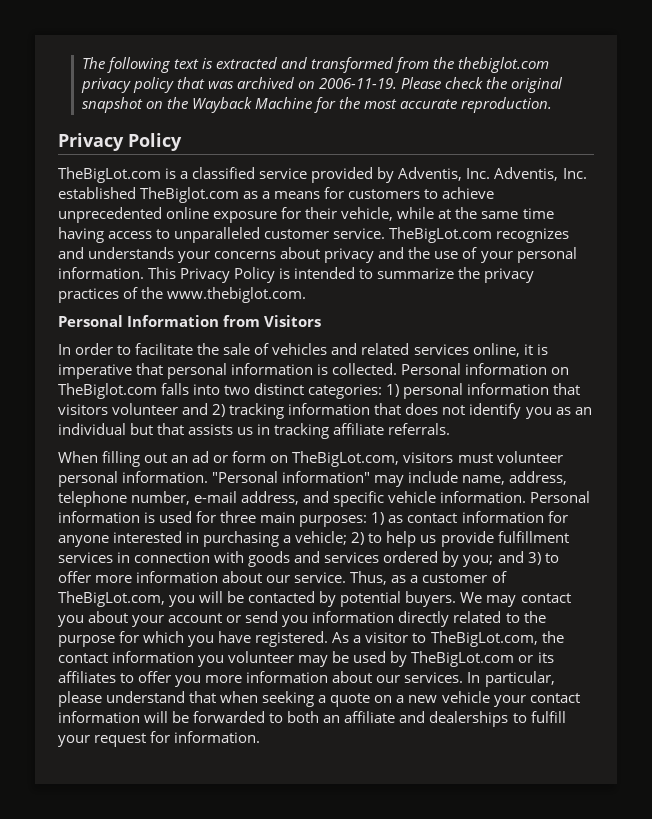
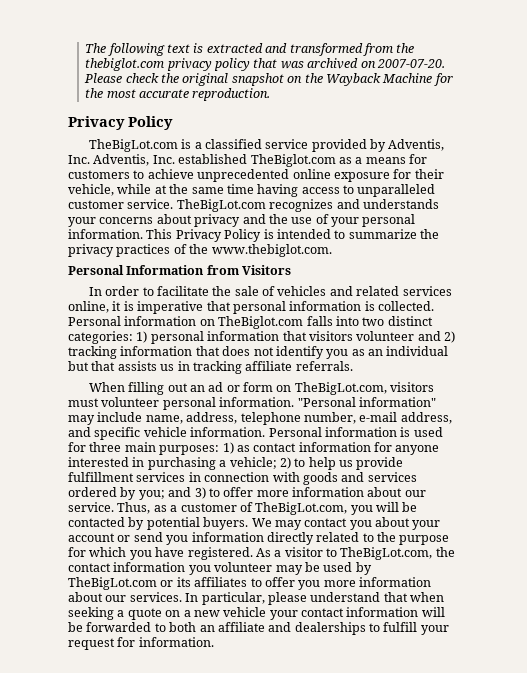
- The following text is extracted and transformed from the thebiglot.com privacy policy that was archived on 2006-11-19.
+ The following text is extracted and transformed from the thebiglot.com privacy policy that was archived on 2007-07-20.

